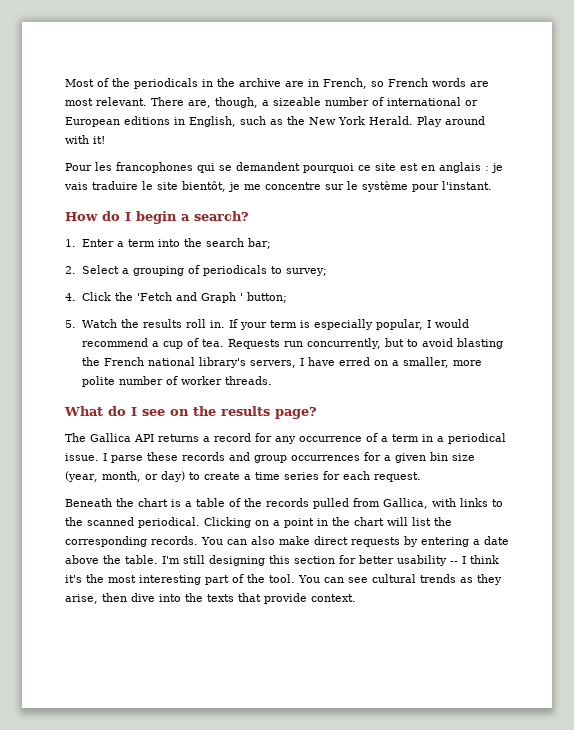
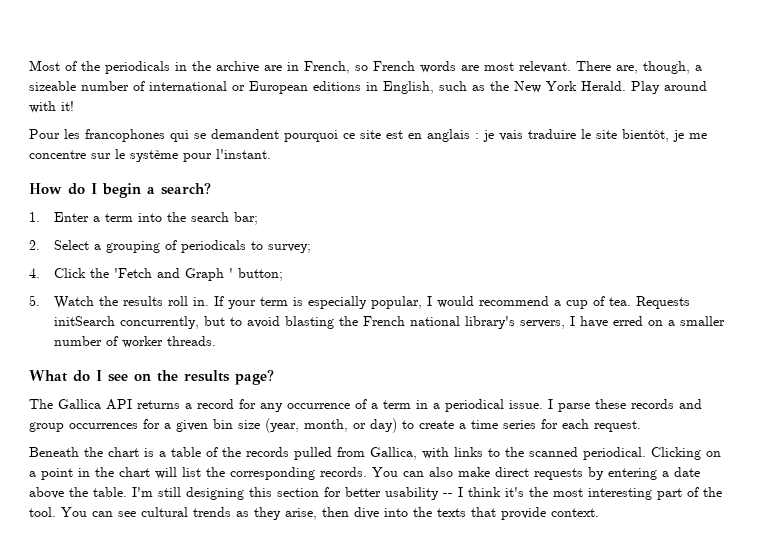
- Requests run concurrently, but to avoid blasting the French national library's servers, I have erred on a smaller, more polite number of worker threads.
+ Requests initSearch concurrently, but to avoid blasting the French national library's servers, I have erred on a smaller number of worker threads.

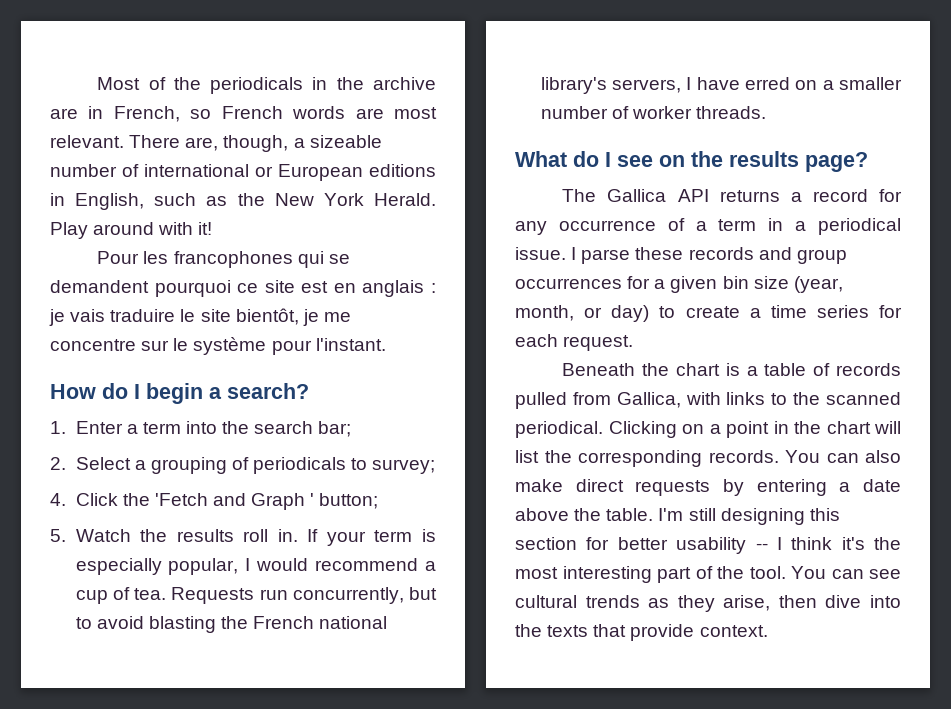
- Requests initSearch concurrently, but to avoid blasting the French national library's servers, I have erred on a smaller number of worker threads.
+ Requests run concurrently, but to avoid blasting the French national library's servers, I have erred on a smaller number of worker threads.
- Beneath the chart is a table of the records pulled from Gallica, with links to the scanned periodical.
+ Beneath the chart is a table of records pulled from Gallica, with links to the scanned periodical.

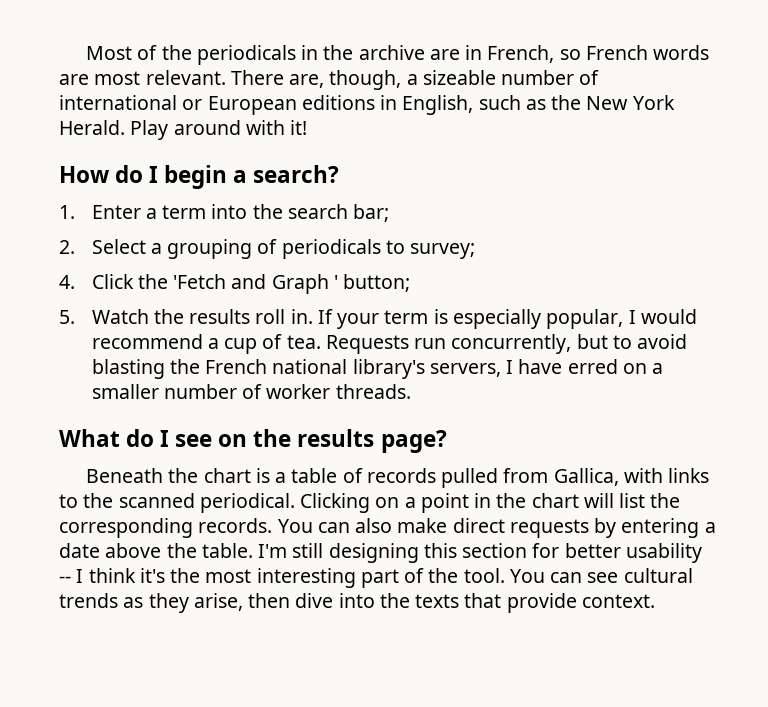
- Pour les francophones qui se demandent pourquoi ce site est en anglais : je vais traduire le site bientôt, je me concentre sur le système pour l'instant.
- The Gallica API returns a record for any occurrence of a term in a periodical issue. I parse these records and group occurrences for a given bin size (year, month, or day) to create a time series for each request.

